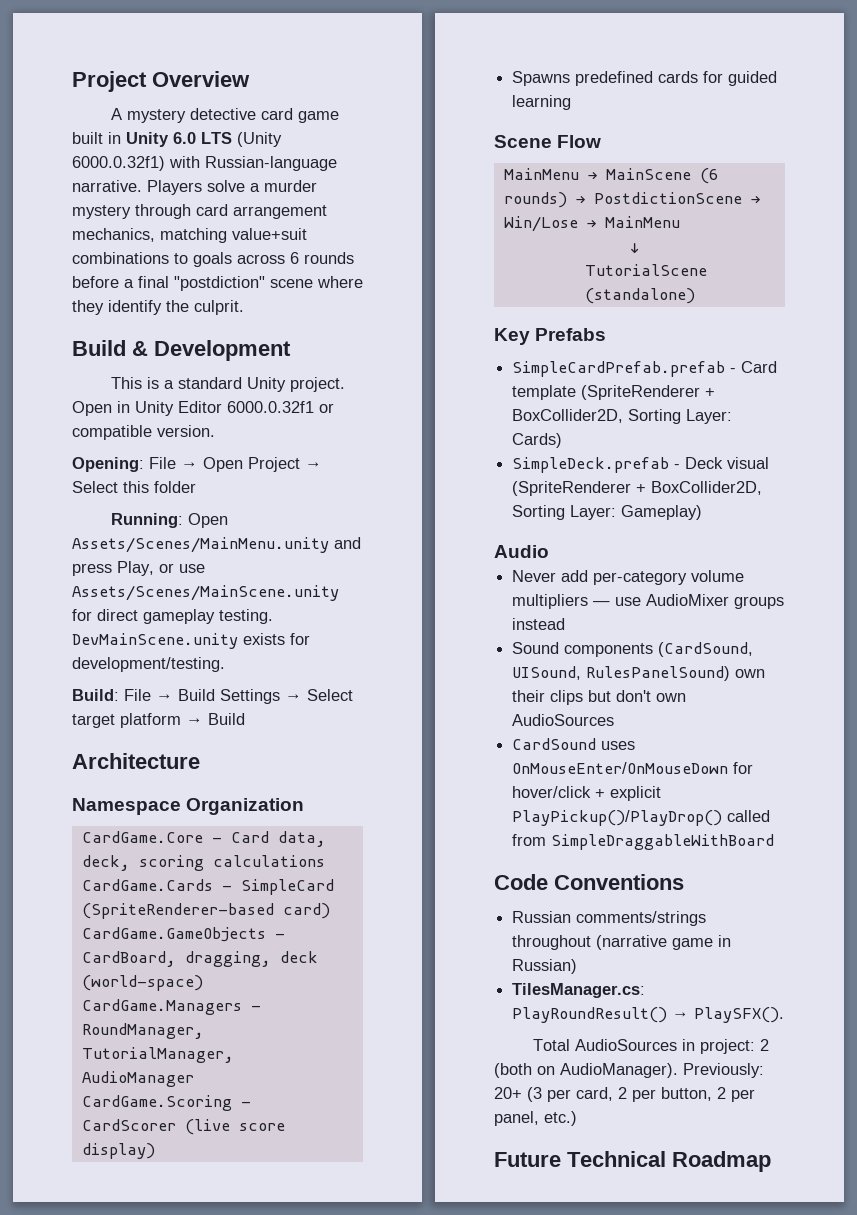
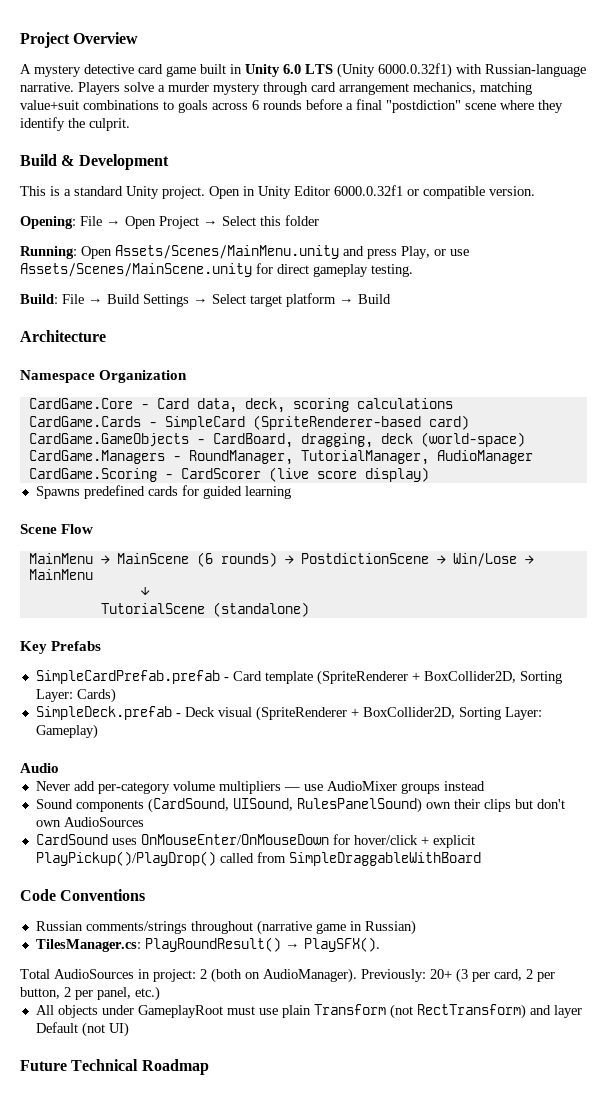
- DevMainScene.unity exists for development/testing.
+ All objects under GameplayRoot must use plain Transform (not RectTransform) and layer Default (not UI)

